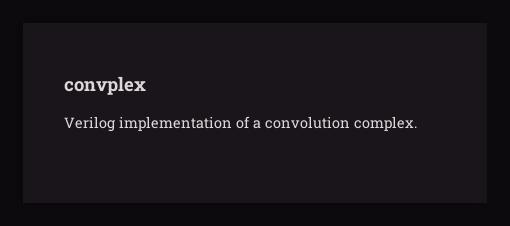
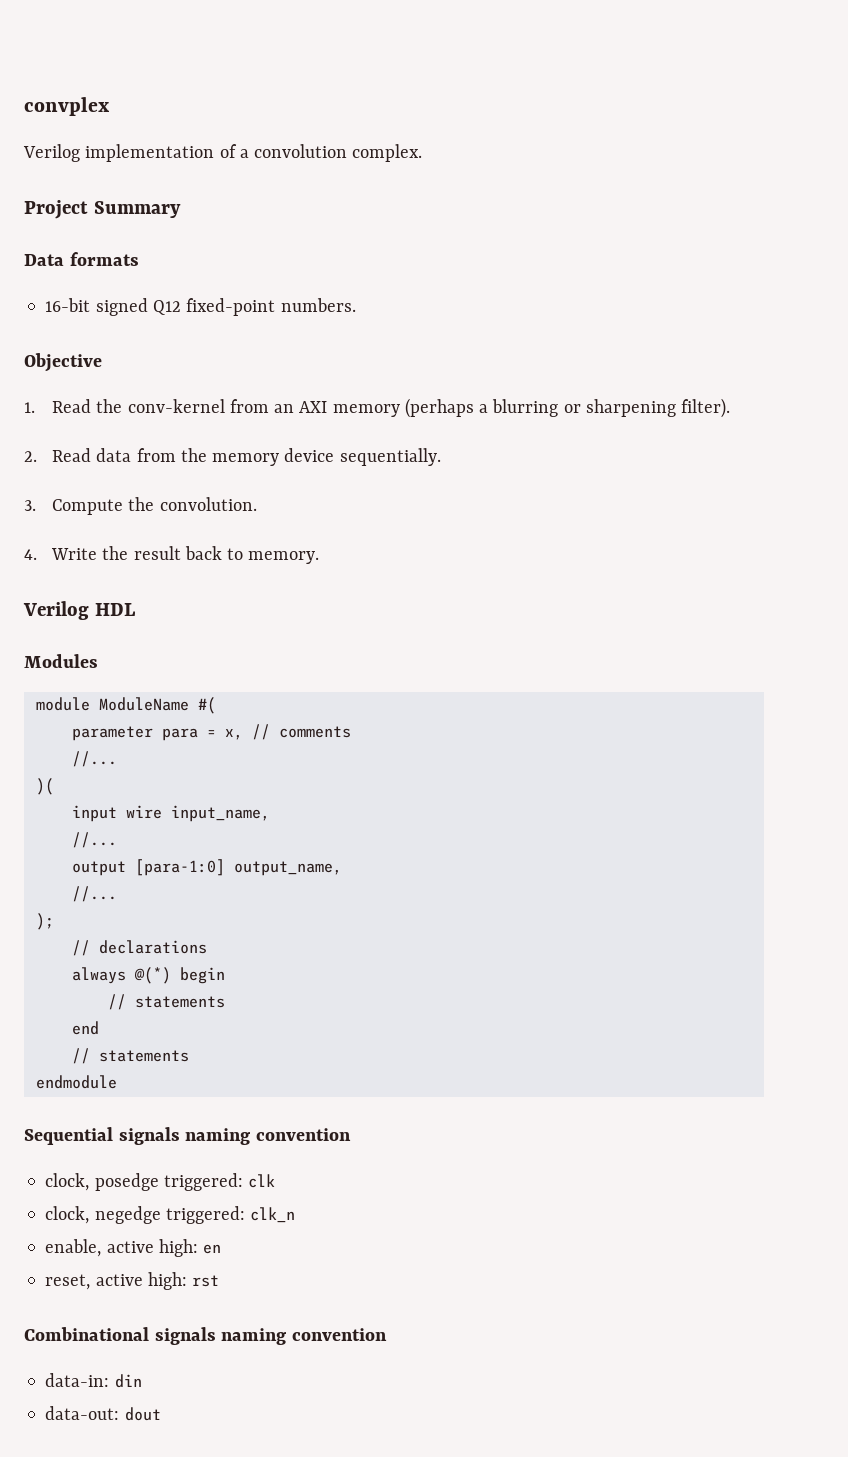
+ Project Summary
+ Data formats
+ 16-bit signed Q12 fixed-point numbers.
+ Objective
+ 1. Read the conv-kernel from an AXI memory (perhaps a blurring or sharpening filter).
+ 2. Read data from the memory device sequentially.
+ 3. Compute the convolution.
+ 4. Write the result back to memory.
+ Verilog HDL
+ Modules
+ module ModuleName #(
+ parameter para = x, // comments
+ //...
+ )(
+ input wire input_name,
+ //...
+ output [para-1:0] output_name,
+ //...
+ );
+ // declarations
+ always @(*) begin
+ // statements
+ end
+ // statements
+ endmodule
+ Sequential signals naming convention
+ clock, posedge triggered: clk
+ clock, negedge triggered: clk_n
+ enable, active high: en
+ reset, active high: rst
+ Combinational signals naming convention
+ data-in: din
+ data-out: dout

